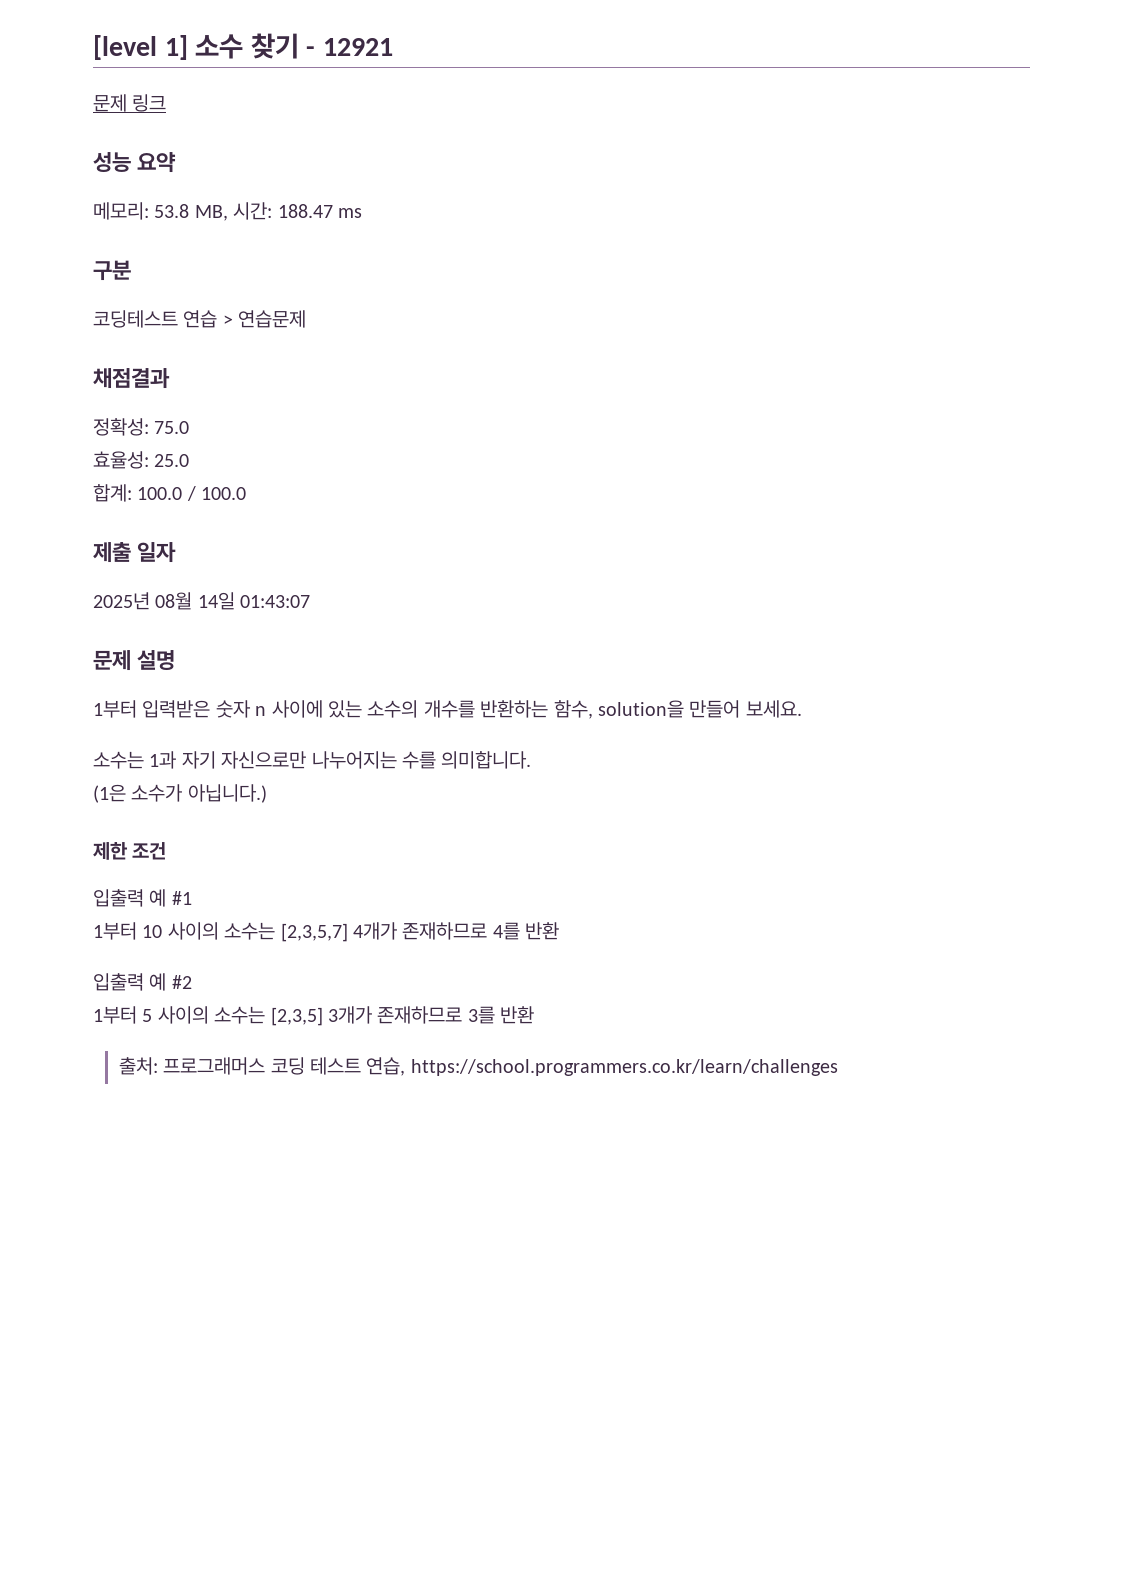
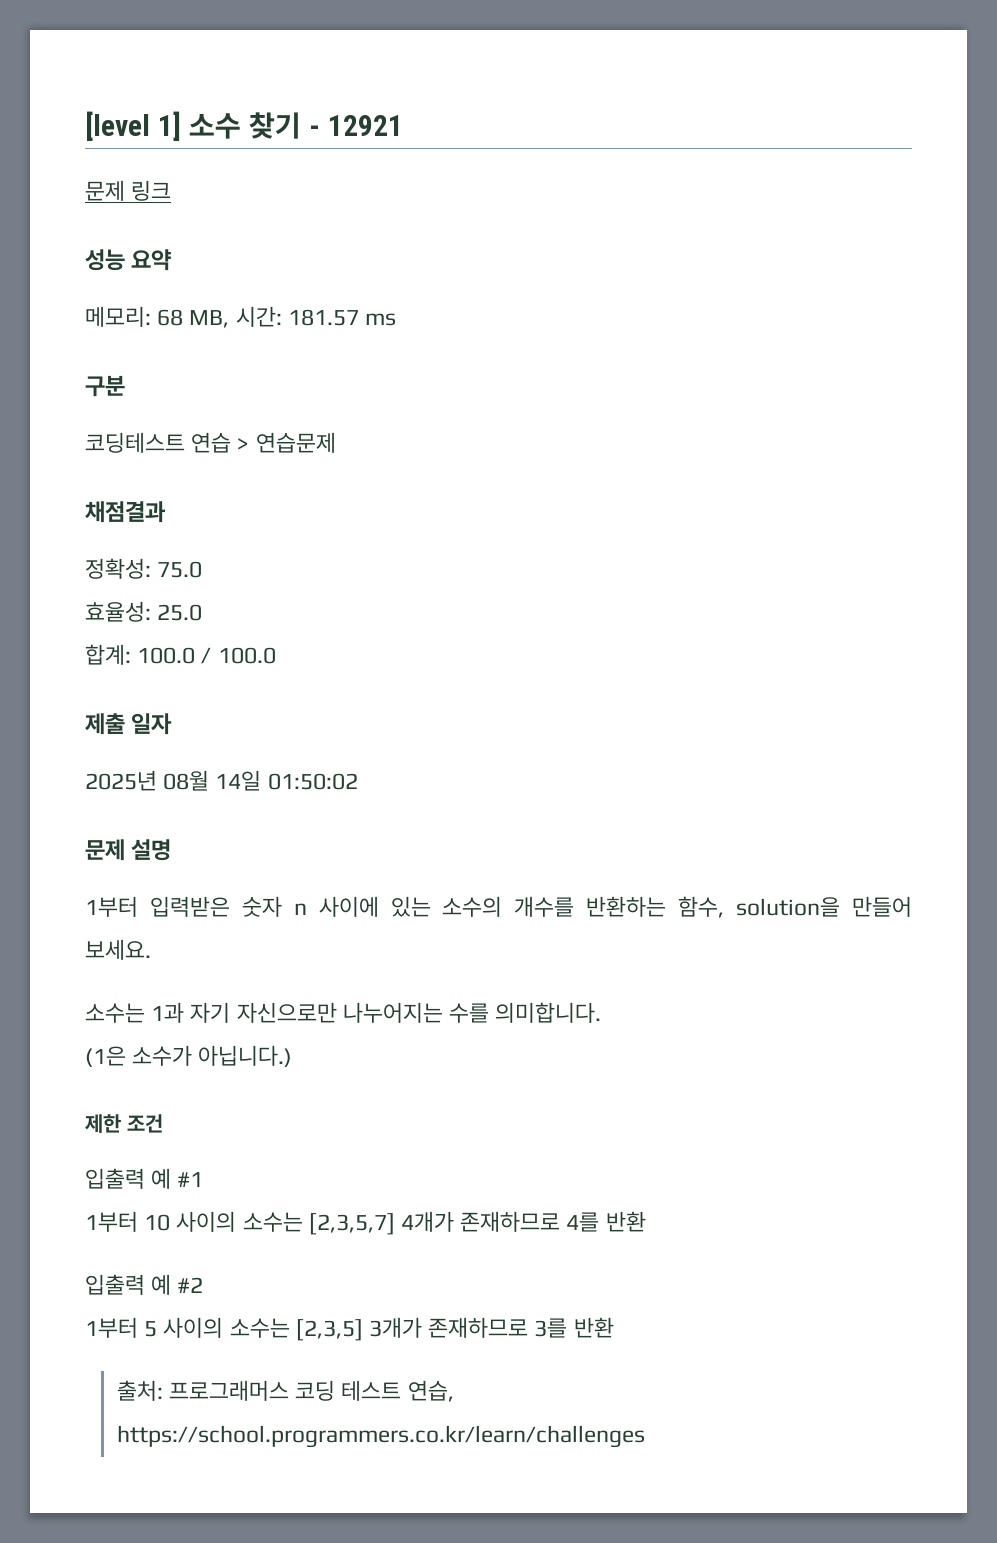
- 메모리: 53.8 MB, 시간: 188.47 ms
+ 메모리: 68 MB, 시간: 181.57 ms
- 2025년 08월 14일 01:43:07
+ 2025년 08월 14일 01:50:02

